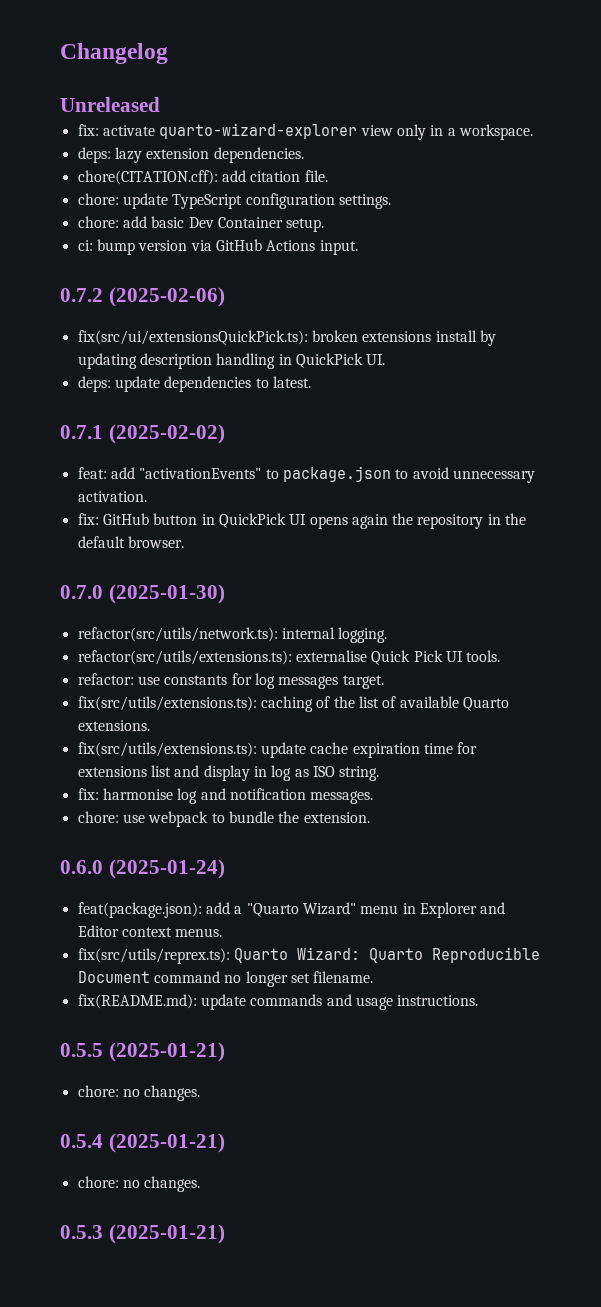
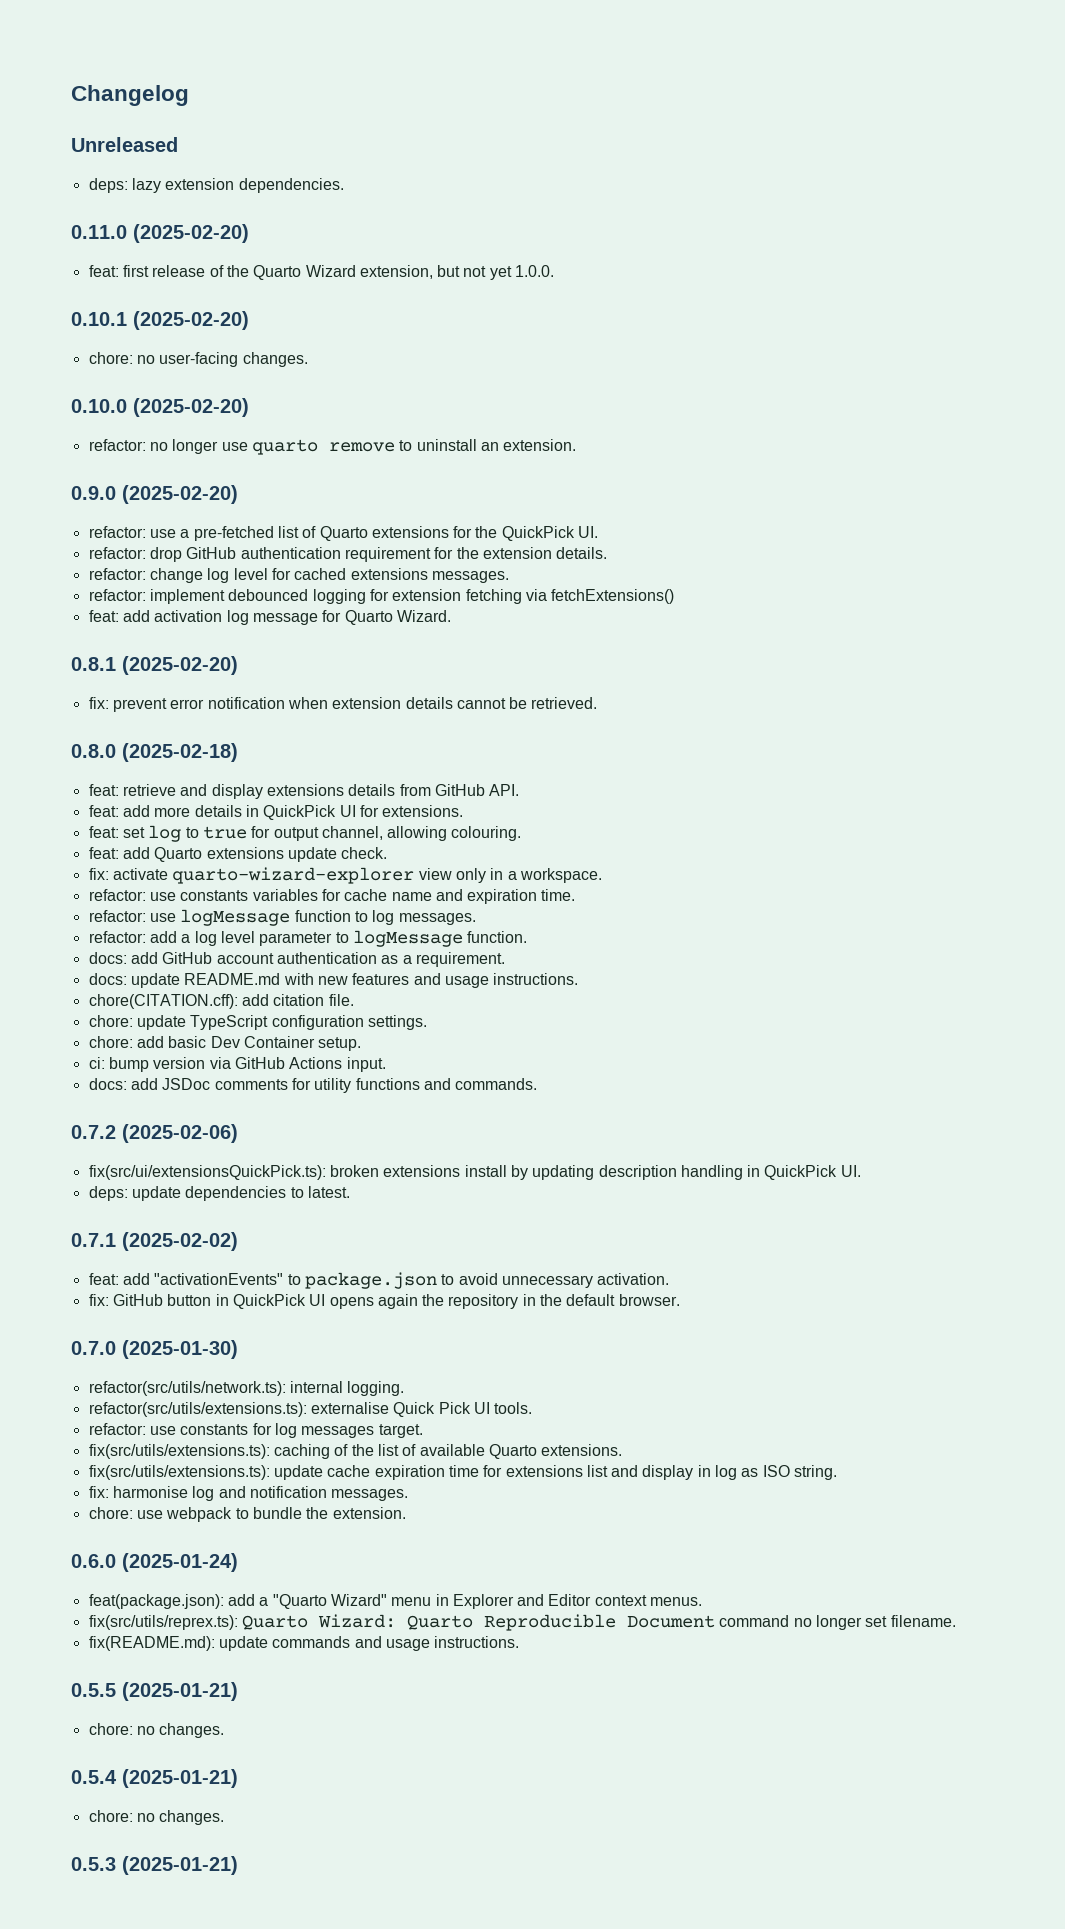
+ deps: lazy extension dependencies.
+ 0.11.0 (2025-02-20)
+ feat: first release of the Quarto Wizard extension, but not yet 1.0.0.
+ 0.10.1 (2025-02-20)
+ chore: no user-facing changes.
+ 0.10.0 (2025-02-20)
+ refactor: no longer use quarto remove to uninstall an extension.
+ 0.9.0 (2025-02-20)
+ refactor: use a pre-fetched list of Quarto extensions for the QuickPick UI.
+ refactor: drop GitHub authentication requirement for the extension details.
+ refactor: change log level for cached extensions messages.
+ refactor: implement debounced logging for extension fetching via fetchExtensions()
+ feat: add activation log message for Quarto Wizard.
+ 0.8.1 (2025-02-20)
+ fix: prevent error notification when extension details cannot be retrieved.
+ 0.8.0 (2025-02-18)
+ feat: retrieve and display extensions details from GitHub API.
+ feat: add more details in QuickPick UI for extensions.
+ feat: set log to true for output channel, allowing colouring.
+ feat: add Quarto extensions update check.
- deps: lazy extension dependencies.
+ refactor: use constants variables for cache name and expiration time.
+ refactor: use logMessage function to log messages.
+ refactor: add a log level parameter to logMessage function.
+ docs: add GitHub account authentication as a requirement.
+ docs: update README.md with new features and usage instructions.
+ docs: add JSDoc comments for utility functions and commands.

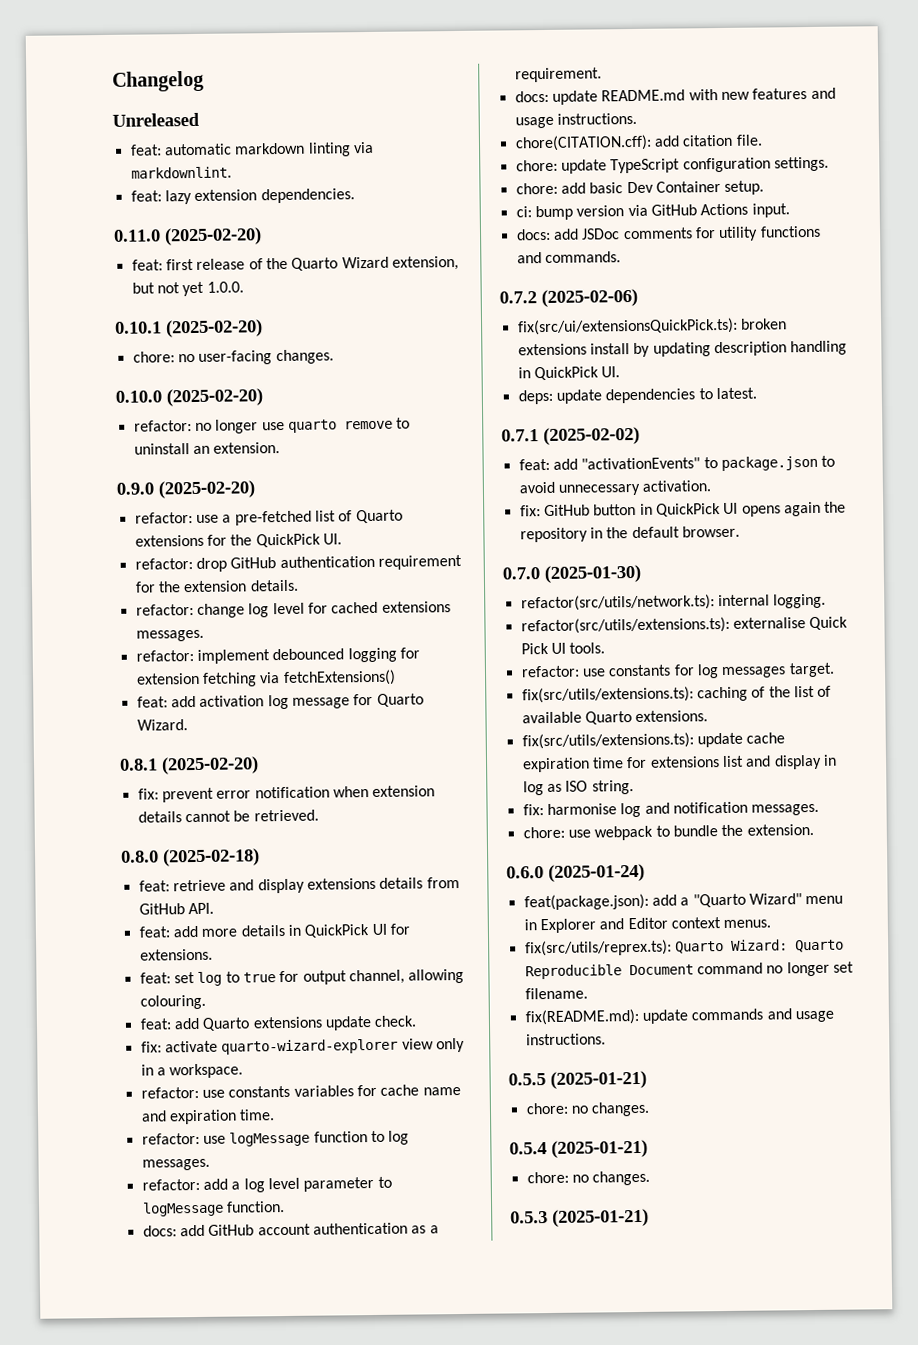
- deps: lazy extension dependencies.
+ feat: automatic markdown linting via markdownlint.
+ feat: lazy extension dependencies.

